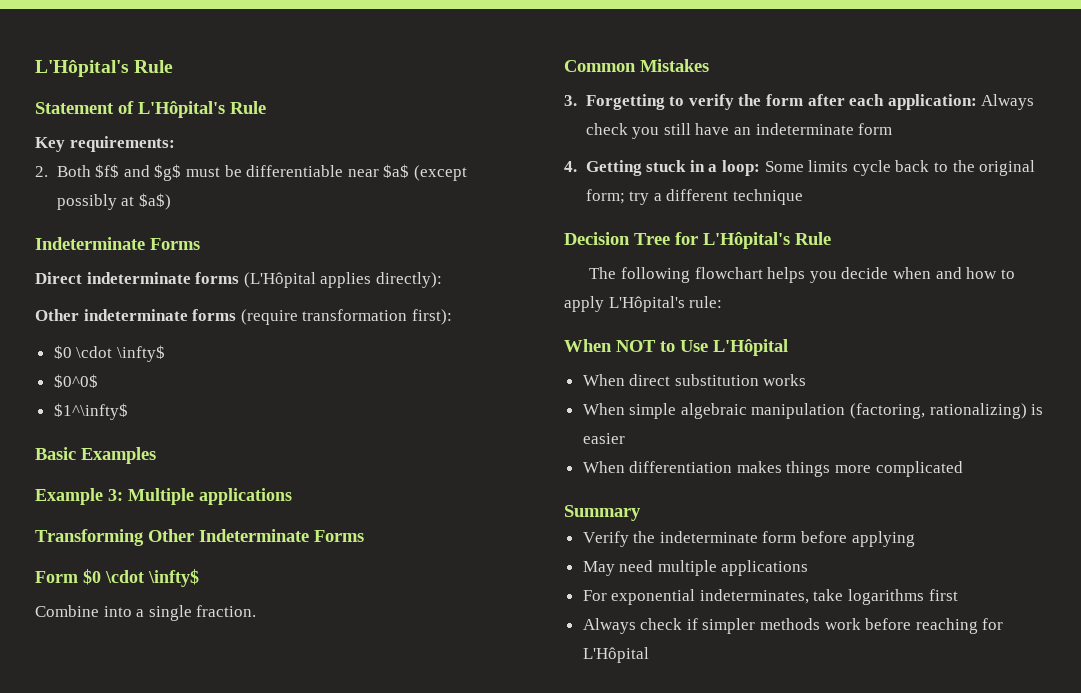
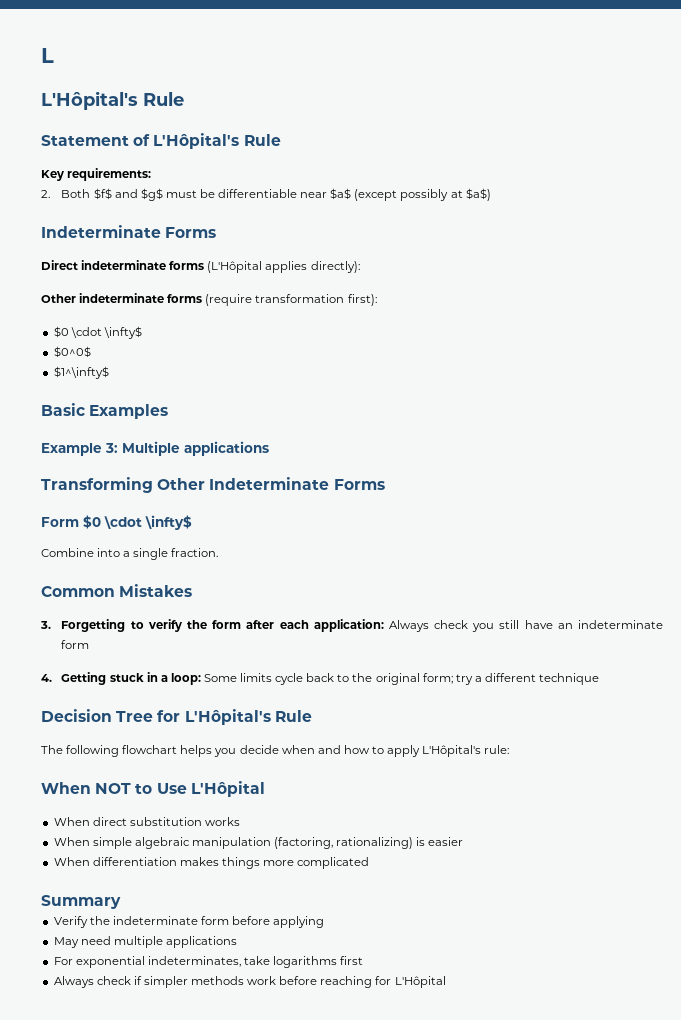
+ L

